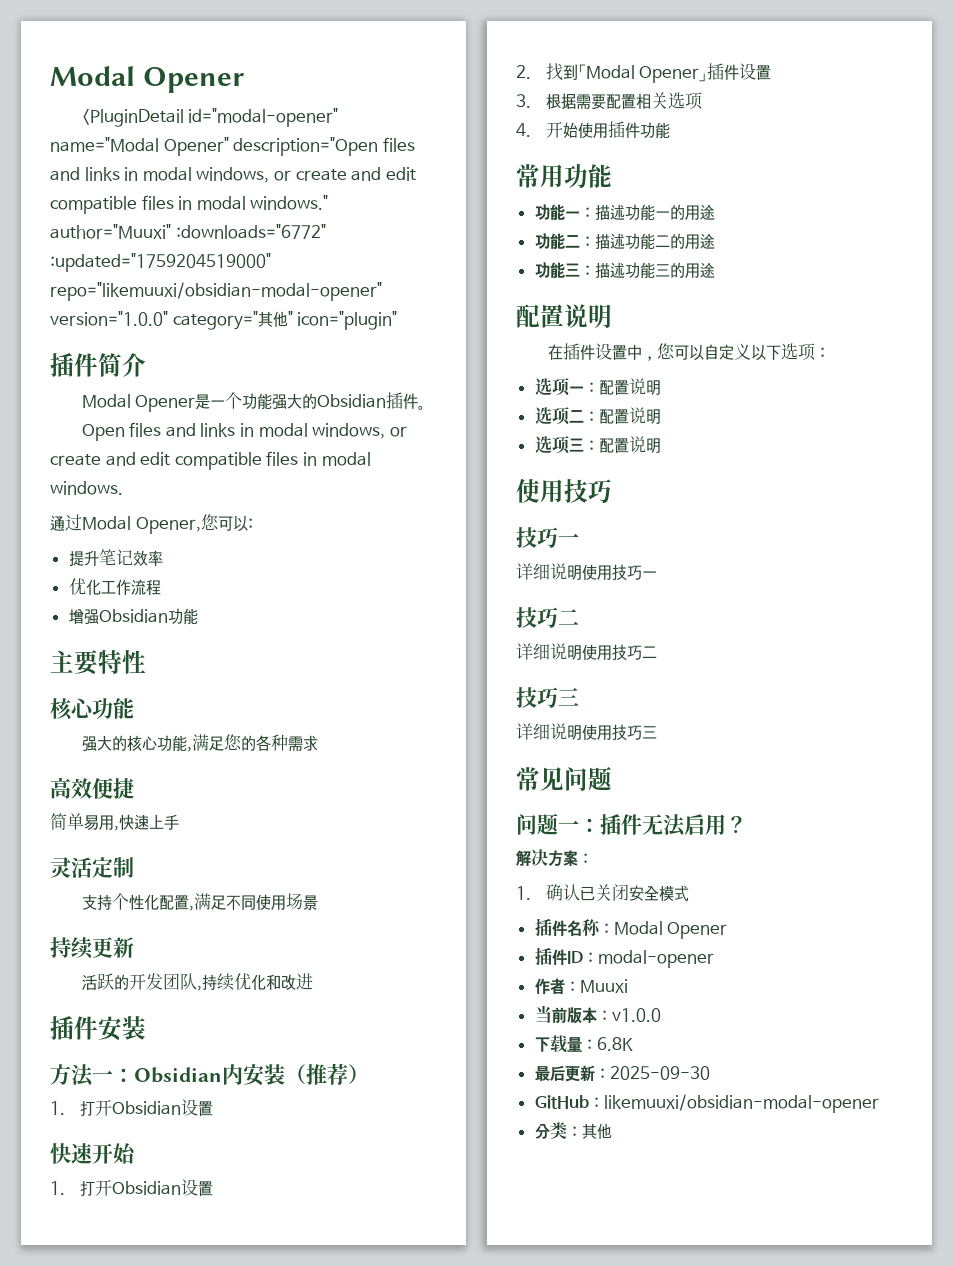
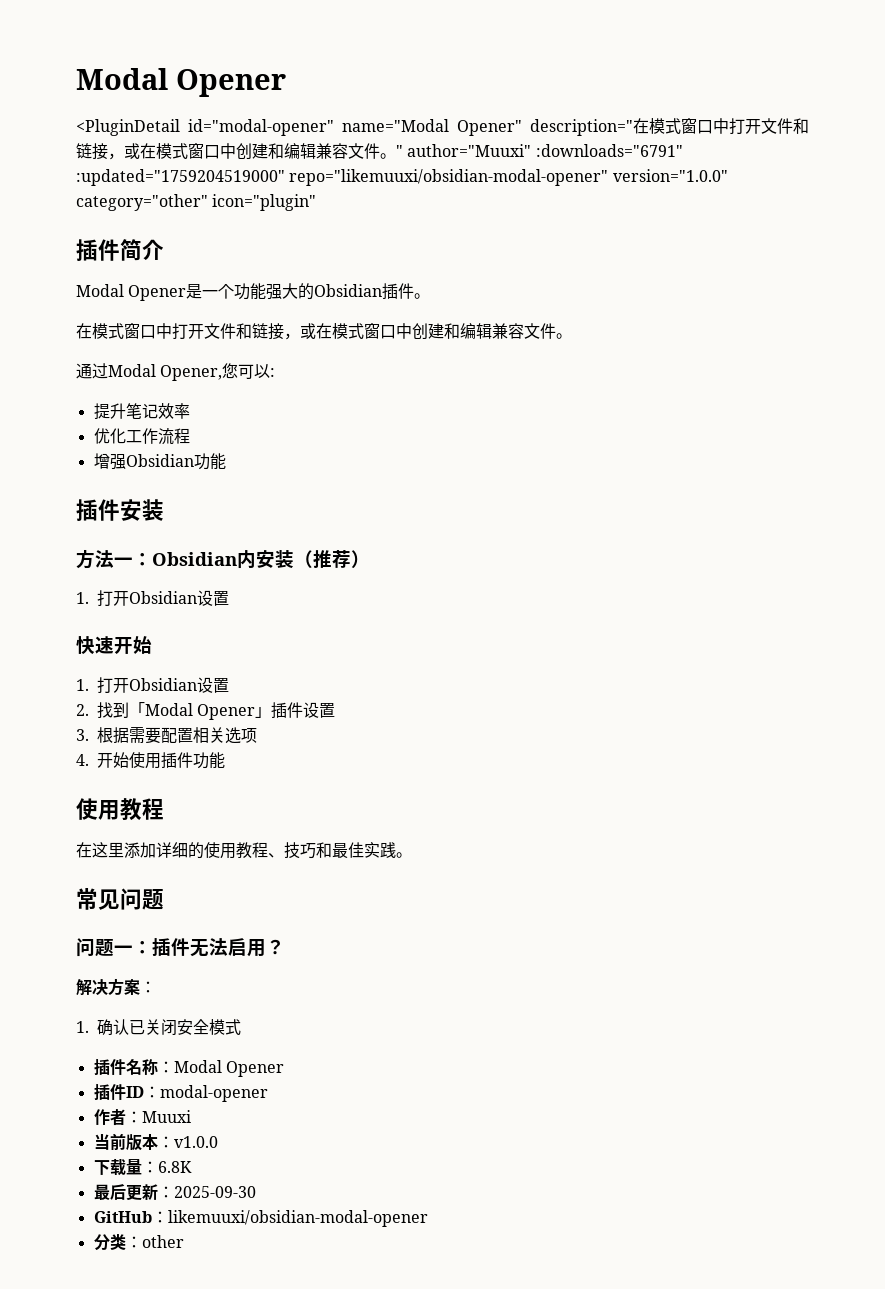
- <PluginDetail id="modal-opener" name="Modal Opener" description="Open files and links in modal windows, or create and edit compatible files in modal windows." author="Muuxi" :downloads="6772" :updated="1759204519000" repo="likemuuxi/obsidian-modal-opener" version="1.0.0" category="其他" icon="plugin"
+ <PluginDetail id="modal-opener" name="Modal Opener" description="在模式窗口中打开文件和链接，或在模式窗口中创建和编辑兼容文件。" author="Muuxi" :downloads="6791" :updated="1759204519000" repo="likemuuxi/obsidian-modal-opener" version="1.0.0" category="other" icon="plugin"
  Modal Opener是一个功能强大的Obsidian插件。
- Open files and links in modal windows, or create and edit compatible files in modal windows.
+ 在模式窗口中打开文件和链接，或在模式窗口中创建和编辑兼容文件。
- 主要特性
- 核心功能
- 强大的核心功能,满足您的各种需求
- 高效便捷
- 简单易用,快速上手
- 灵活定制
- 支持个性化配置,满足不同使用场景
- 持续更新
- 活跃的开发团队,持续优化和改进
  4.开始使用插件功能
- 常用功能
- 功能一：描述功能一的用途
- 功能二：描述功能二的用途
- 功能三：描述功能三的用途
- 配置说明
- 在插件设置中，您可以自定义以下选项：
- 选项一：配置说明
- 选项二：配置说明
- 选项三：配置说明
- 使用技巧
- 技巧一
- 详细说明使用技巧一
- 技巧二
- 详细说明使用技巧二
- 技巧三
- 详细说明使用技巧三
+ 使用教程
+ 在这里添加详细的使用教程、技巧和最佳实践。
- 分类：其他
+ 分类：other

